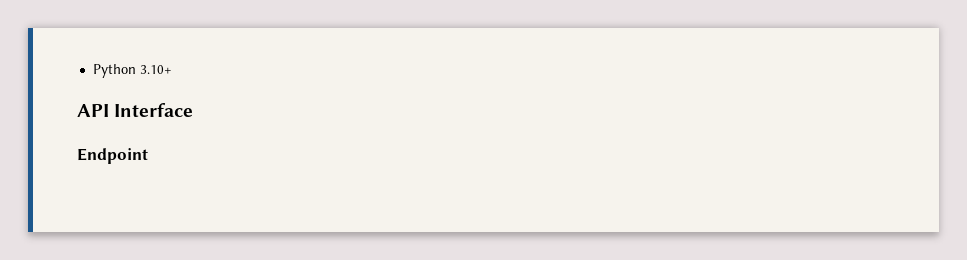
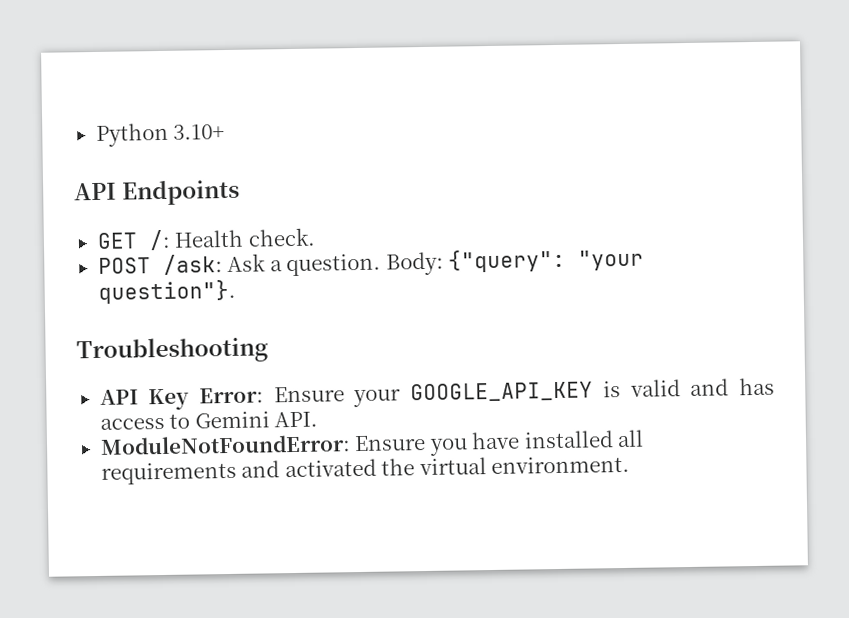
- API Interface
- Endpoint
+ API Endpoints
+ GET /: Health check.
+ POST /ask: Ask a question. Body: {"query": "your question"}.
+ Troubleshooting
+ API Key Error: Ensure your GOOGLE_API_KEY is valid and has access to Gemini API.
+ ModuleNotFoundError: Ensure you have installed all requirements and activated the virtual environment.

